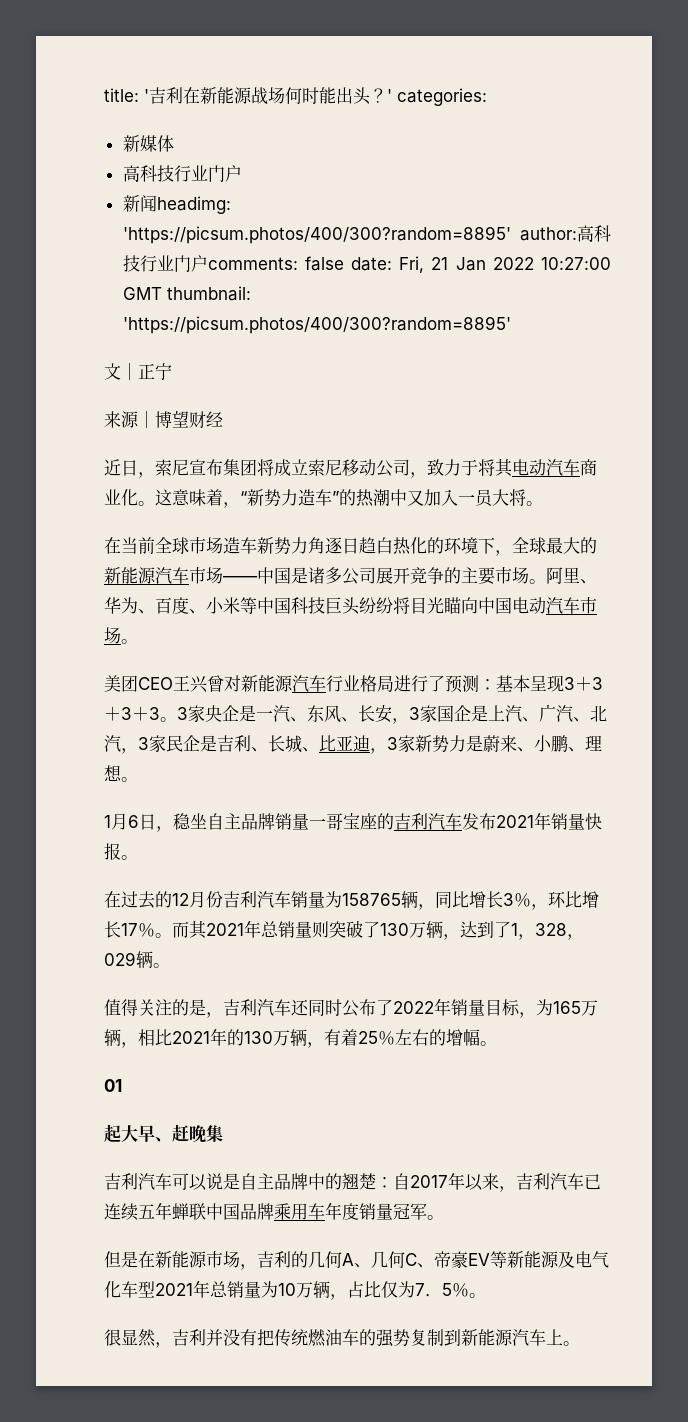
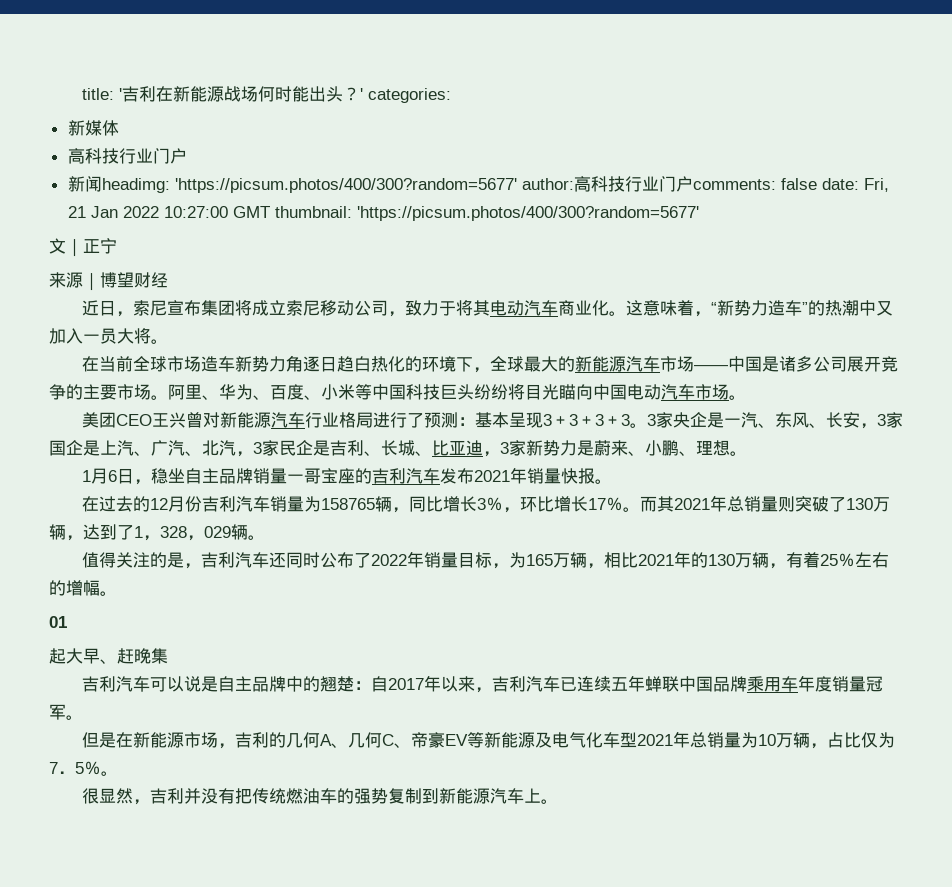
- 新闻headimg: 'https://picsum.photos/400/300?random=8895' author:高科技行业门户comments: false date: Fri, 21 Jan 2022 10:27:00 GMT thumbnail: 'https://picsum.photos/400/300?random=8895'
+ 新闻headimg: 'https://picsum.photos/400/300?random=5677' author:高科技行业门户comments: false date: Fri, 21 Jan 2022 10:27:00 GMT thumbnail: 'https://picsum.photos/400/300?random=5677'

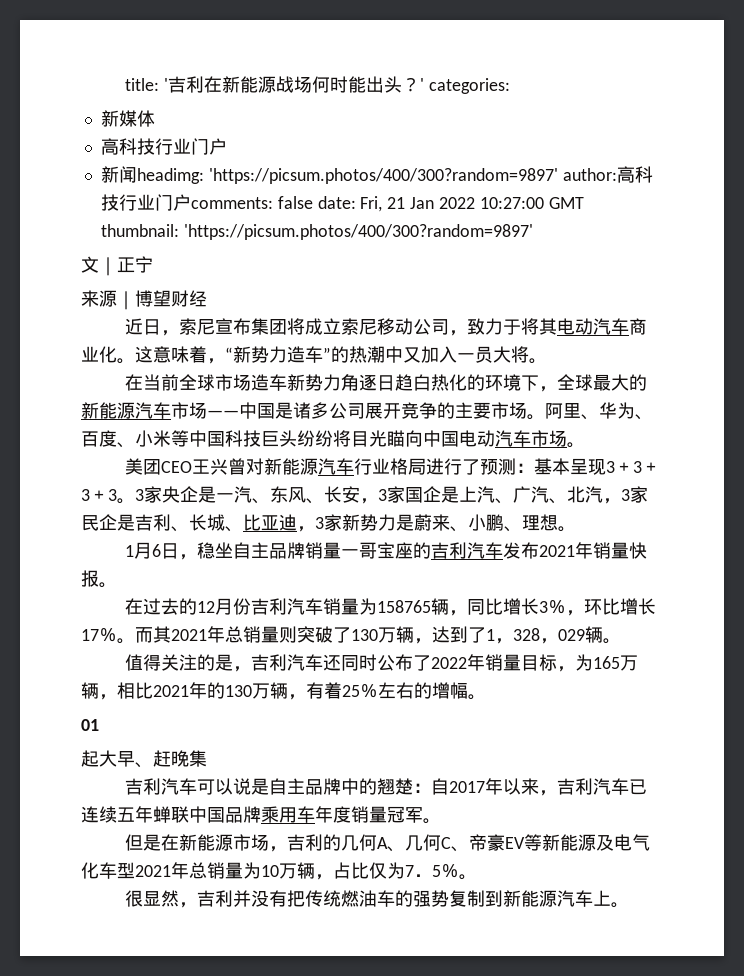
- 新闻headimg: 'https://picsum.photos/400/300?random=5677' author:高科技行业门户comments: false date: Fri, 21 Jan 2022 10:27:00 GMT thumbnail: 'https://picsum.photos/400/300?random=5677'
+ 新闻headimg: 'https://picsum.photos/400/300?random=9897' author:高科技行业门户comments: false date: Fri, 21 Jan 2022 10:27:00 GMT thumbnail: 'https://picsum.photos/400/300?random=9897'

